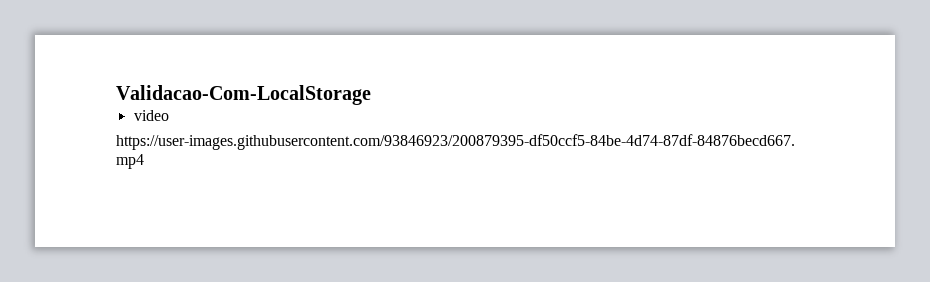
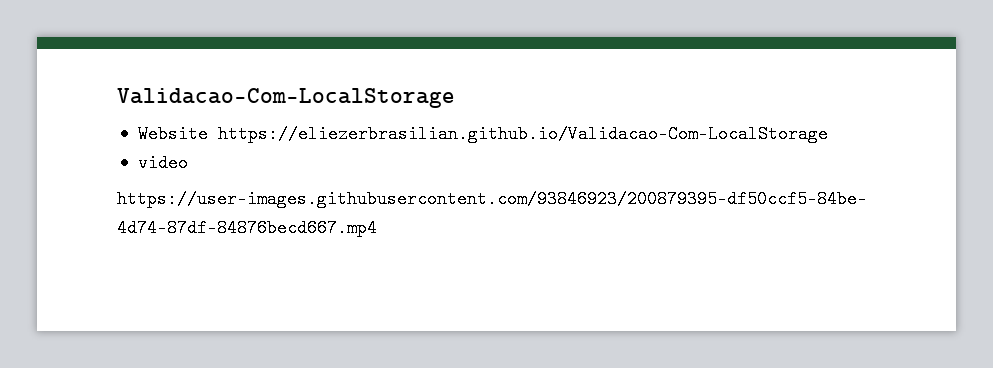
+ Website https://eliezerbrasilian.github.io/Validacao-Com-LocalStorage

